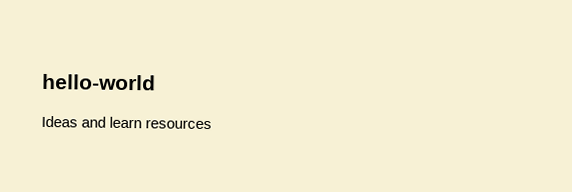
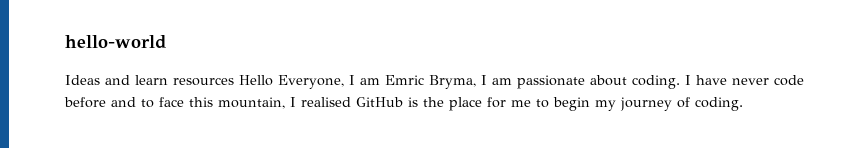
- Ideas and learn resources
+ Ideas and learn resources Hello Everyone, I am Emric Bryma, I am passionate about coding. I have never code before and to face this mountain, I realised GitHub is the place for me to begin my journey of coding.

